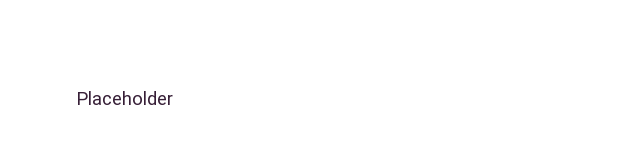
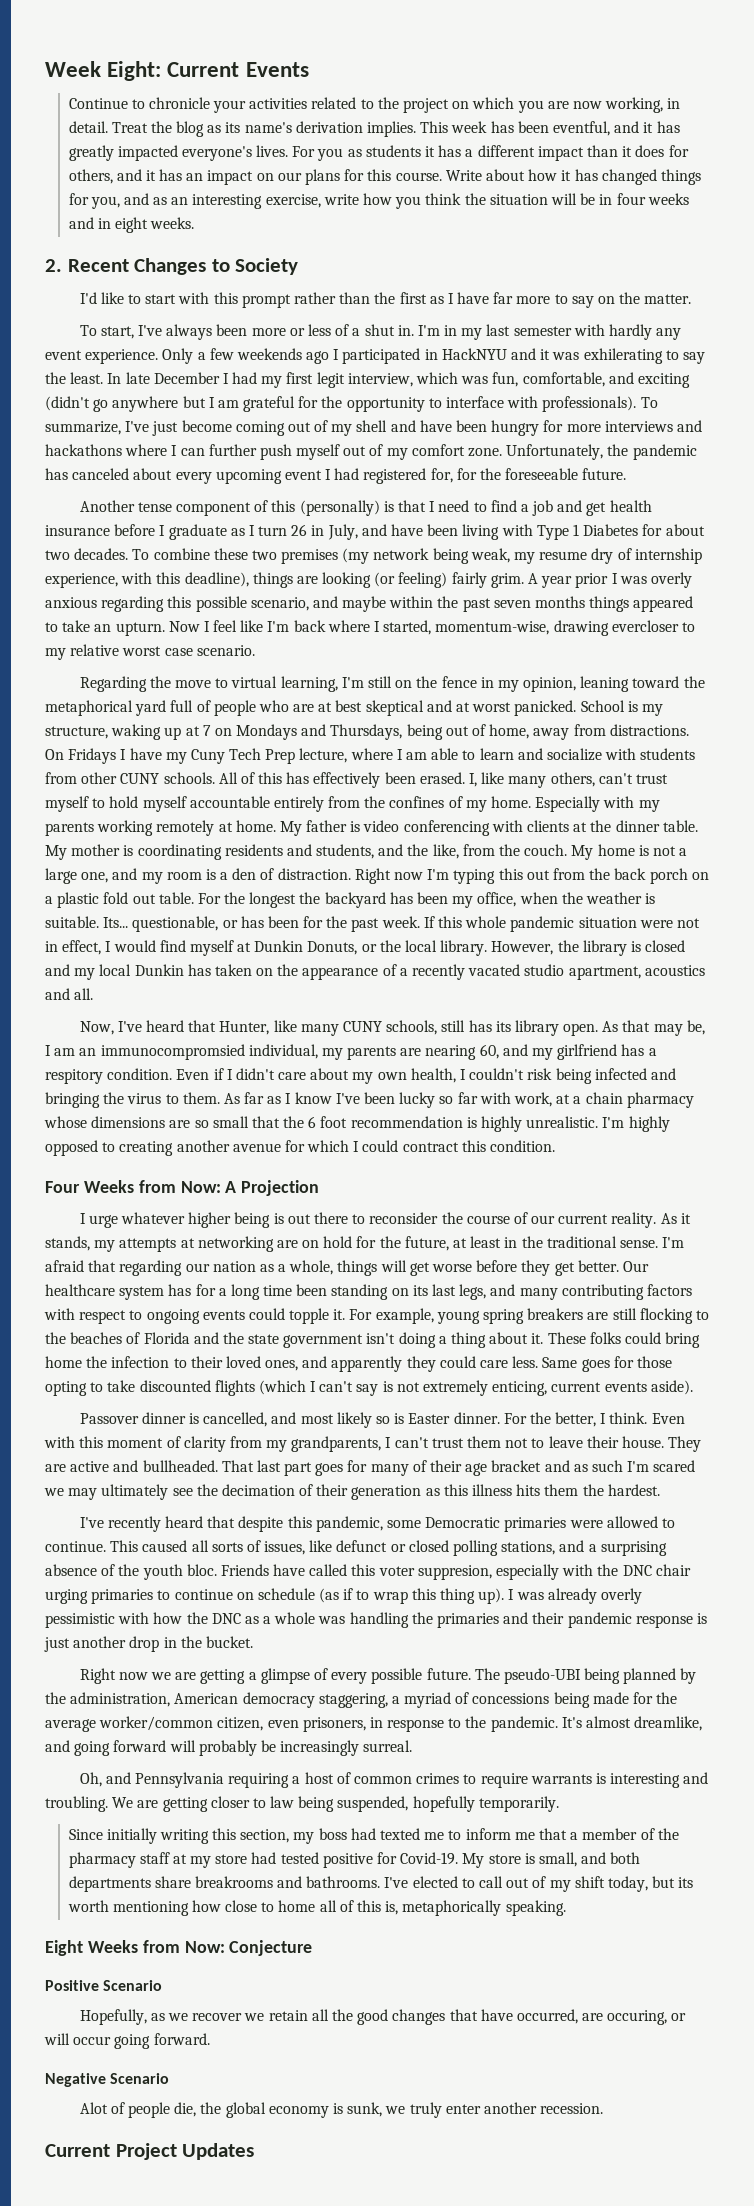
- Placeholder
+ Week Eight: Current Events
+ Continue to chronicle your activities related to the project on which you are now working, in detail. Treat the blog as its name's derivation implies. This week has been eventful, and it has greatly impacted everyone's lives. For you as students it has a different impact than it does for others, and it has an impact on our plans for this course. Write about how it has changed things for you, and as an interesting exercise, write how you think the situation will be in four weeks and in eight weeks.
+ 2. Recent Changes to Society
+ I'd like to start with this prompt rather than the first as I have far more to say on the matter.
+ To start, I've always been more or less of a shut in. I'm in my last semester with hardly any event experience. Only a few weekends ago I participated in HackNYU and it was exhilerating to say the least. In late December I had my first legit interview, which was fun, comfortable, and exciting (didn't go anywhere but I am grateful for the opportunity to interface with professionals). To summarize, I've just become coming out of my shell and have been hungry for more interviews and hackathons where I can further push myself out of my comfort zone. Unfortunately, the pandemic has canceled about every upcoming event I had registered for, for the foreseeable future.
+ Another tense component of this (personally) is that I need to find a job and get health insurance before I graduate as I turn 26 in July, and have been living with Type 1 Diabetes for about two decades. To combine these two premises (my network being weak, my resume dry of internship experience, with this deadline), things are looking (or feeling) fairly grim. A year prior I was overly anxious regarding this possible scenario, and maybe within the past seven months things appeared to take an upturn. Now I feel like I'm back where I started, momentum-wise, drawing evercloser to my relative worst case scenario.
+ Regarding the move to virtual learning, I'm still on the fence in my opinion, leaning toward the metaphorical yard full of people who are at best skeptical and at worst panicked. School is my structure, waking up at 7 on Mondays and Thursdays, being out of home, away from distractions. On Fridays I have my Cuny Tech Prep lecture, where I am able to learn and socialize with students from other CUNY schools. All of this has effectively been erased. I, like many others, can't trust myself to hold myself accountable entirely from the confines of my home. Especially with my parents working remotely at home. My father is video conferencing with clients at the dinner table. My mother is coordinating residents and students, and the like, from the couch. My home is not a large one, and my room is a den of distraction. Right now I'm typing this out from the back porch on a plastic fold out table. For the longest the backyard has been my office, when the weather is suitable. Its... questionable, or has been for the past week. If this whole pandemic situation were not in effect, I would find myself at Dunkin Donuts, or the local library. However, the library is closed and my local Dunkin has taken on the appearance of a recently vacated studio apartment, acoustics and all.
+ Now, I've heard that Hunter, like many CUNY schools, still has its library open. As that may be, I am an immunocompromsied individual, my parents are nearing 60, and my girlfriend has a respitory condition. Even if I didn't care about my own health, I couldn't risk being infected and bringing the virus to them. As far as I know I've been lucky so far with work, at a chain pharmacy whose dimensions are so small that the 6 foot recommendation is highly unrealistic. I'm highly opposed to creating another avenue for which I could contract this condition.
+ Four Weeks from Now: A Projection
+ I urge whatever higher being is out there to reconsider the course of our current reality. As it stands, my attempts at networking are on hold for the future, at least in the traditional sense. I'm afraid that regarding our nation as a whole, things will get worse before they get better. Our healthcare system has for a long time been standing on its last legs, and many contributing factors with respect to ongoing events could topple it. For example, young spring breakers are still flocking to the beaches of Florida and the state government isn't doing a thing about it. These folks could bring home the infection to their loved ones, and apparently they could care less. Same goes for those opting to take discounted flights (which I can't say is not extremely enticing, current events aside).
+ Passover dinner is cancelled, and most likely so is Easter dinner. For the better, I think. Even with this moment of clarity from my grandparents, I can't trust them not to leave their house. They are active and bullheaded. That last part goes for many of their age bracket and as such I'm scared we may ultimately see the decimation of their generation as this illness hits them the hardest.
+ I've recently heard that despite this pandemic, some Democratic primaries were allowed to continue. This caused all sorts of issues, like defunct or closed polling stations, and a surprising absence of the youth bloc. Friends have called this voter suppresion, especially with the DNC chair urging primaries to continue on schedule (as if to wrap this thing up). I was already overly pessimistic with how the DNC as a whole was handling the primaries and their pandemic response is just another drop in the bucket.
+ Right now we are getting a glimpse of every possible future. The pseudo-UBI being planned by the administration, American democracy staggering, a myriad of concessions being made for the average worker/common citizen, even prisoners, in response to the pandemic. It's almost dreamlike, and going forward will probably be increasingly surreal.
+ Oh, and Pennsylvania requiring a host of common crimes to require warrants is interesting and troubling. We are getting closer to law being suspended, hopefully temporarily.
+ Since initially writing this section, my boss had texted me to inform me that a member of the pharmacy staff at my store had tested positive for Covid-19. My store is small, and both departments share breakrooms and bathrooms. I've elected to call out of my shift today, but its worth mentioning how close to home all of this is, metaphorically speaking.
+ Eight Weeks from Now: Conjecture
+ Positive Scenario
+ Hopefully, as we recover we retain all the good changes that have occurred, are occuring, or will occur going forward.
+ Negative Scenario
+ Alot of people die, the global economy is sunk, we truly enter another recession.
+ Current Project Updates

